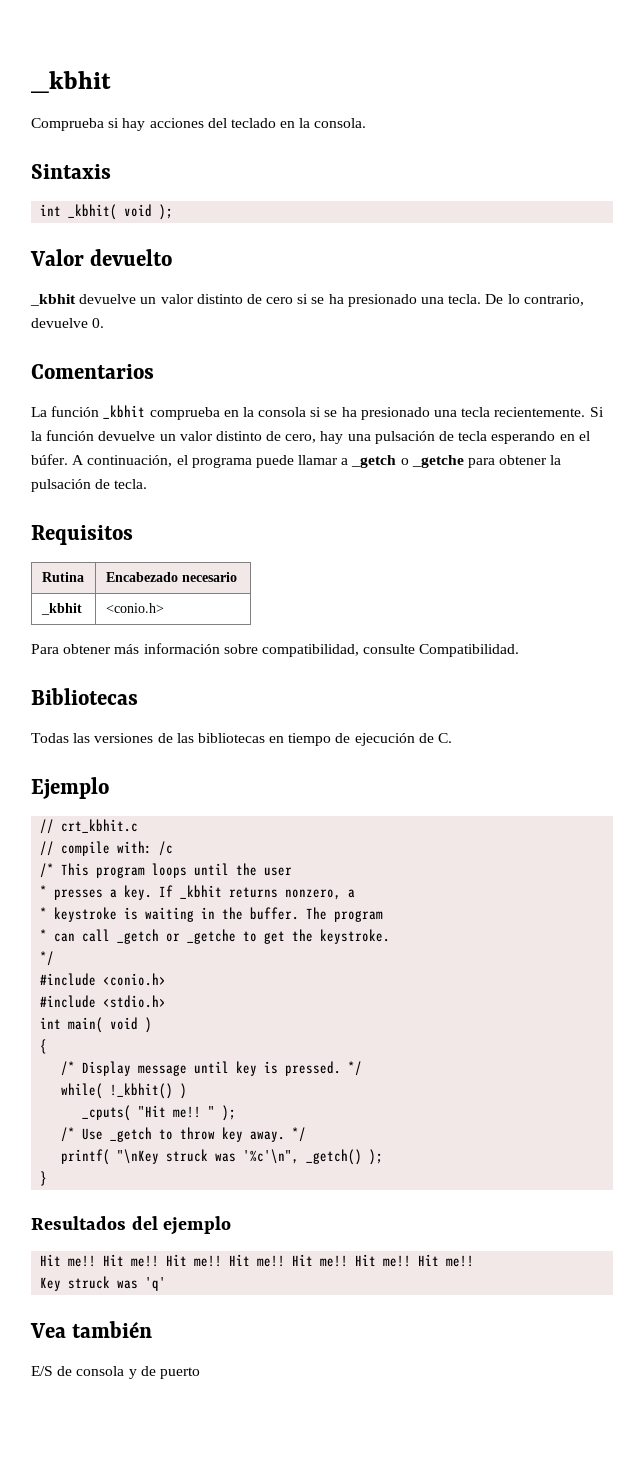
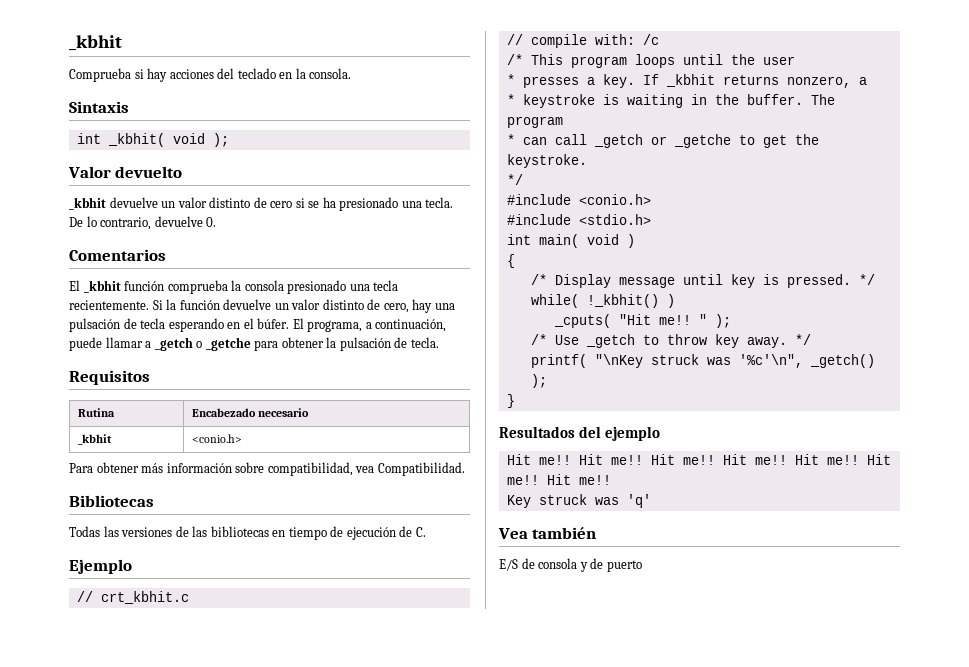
- La función _kbhit comprueba en la consola si se ha presionado una tecla recientemente.
+ El _kbhit función comprueba la consola presionado una tecla recientemente.
- A continuación, el programa puede llamar a _getch o _getche para obtener la pulsación de tecla.
+ El programa, a continuación, puede llamar a _getch o _getche para obtener la pulsación de tecla.
- Para obtener más información sobre compatibilidad, consulte Compatibilidad.
+ Para obtener más información sobre compatibilidad, vea Compatibilidad.

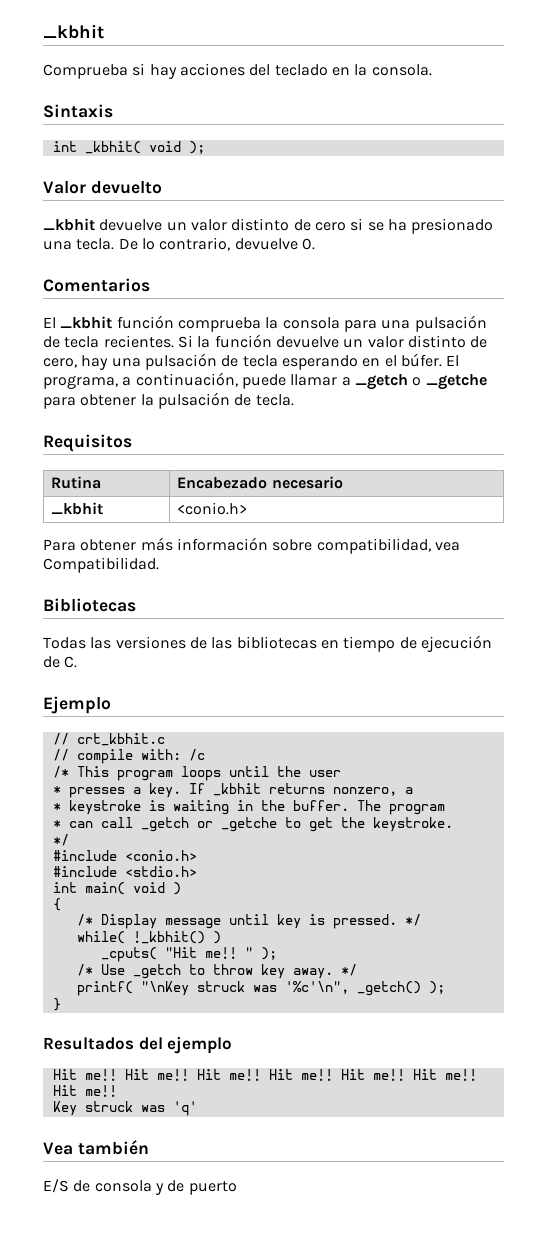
- El _kbhit función comprueba la consola presionado una tecla recientemente.
+ El _kbhit función comprueba la consola para una pulsación de tecla recientes.

